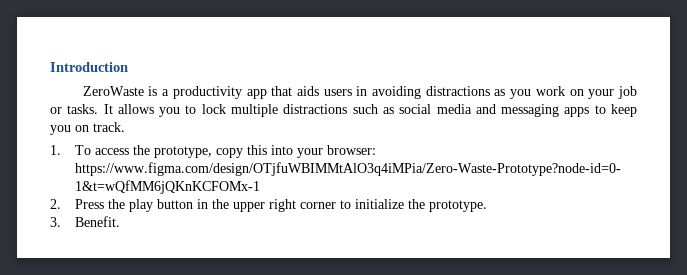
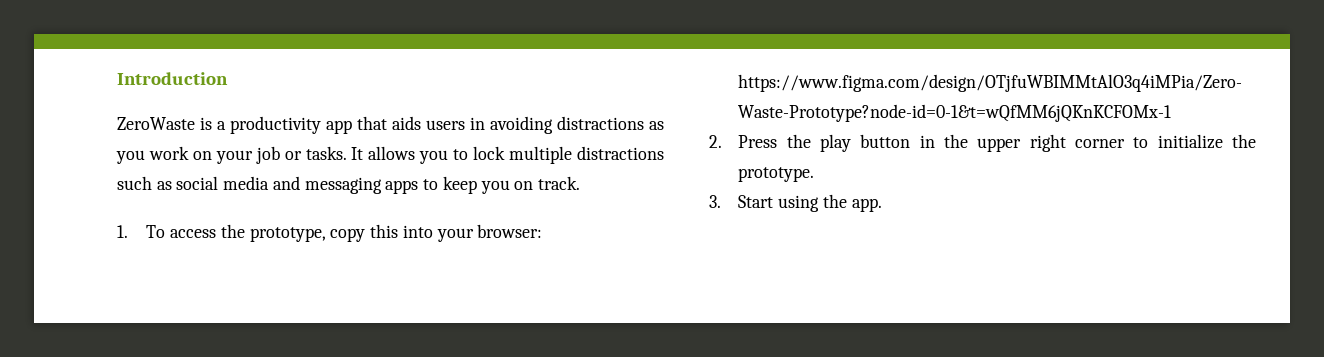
- 3. Benefit.
+ 3. Start using the app.

